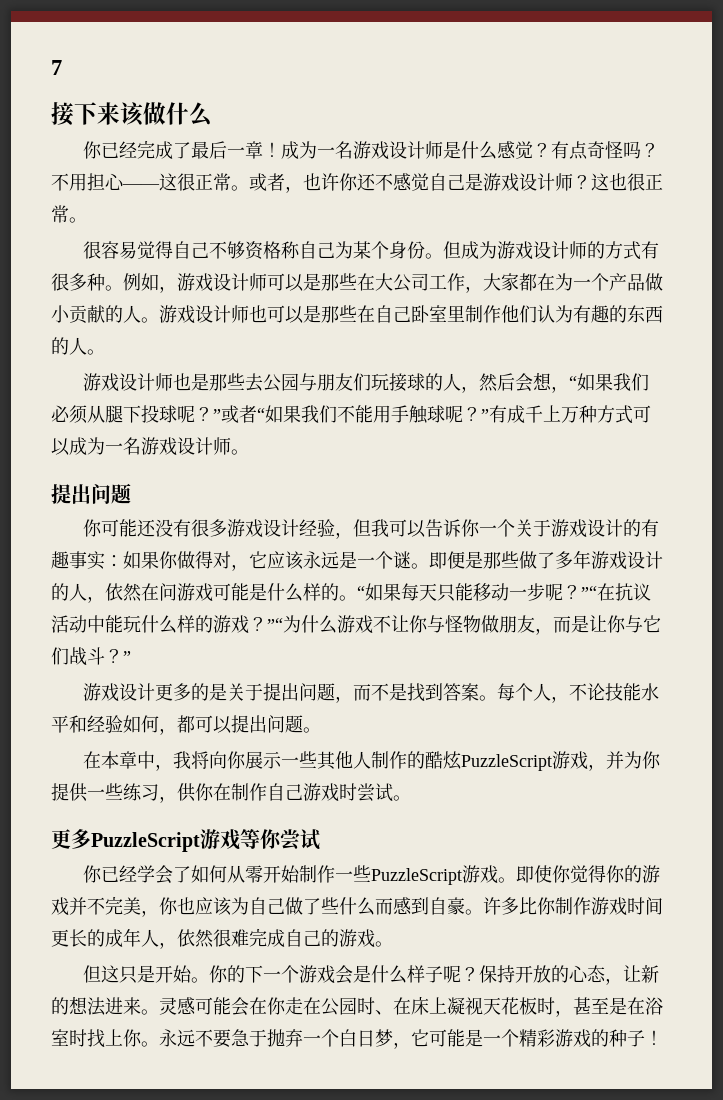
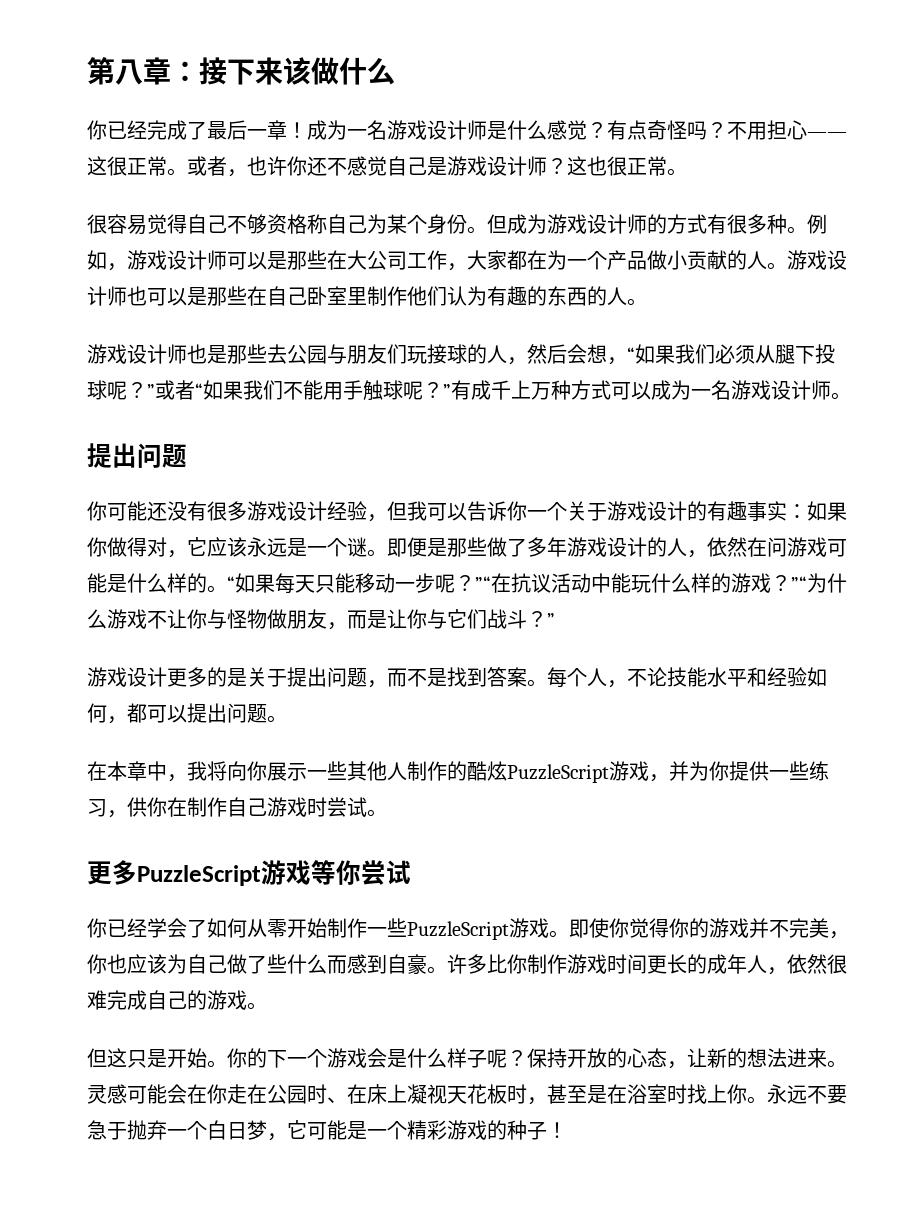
- 7
- 接下来该做什么
+ 第八章：接下来该做什么

